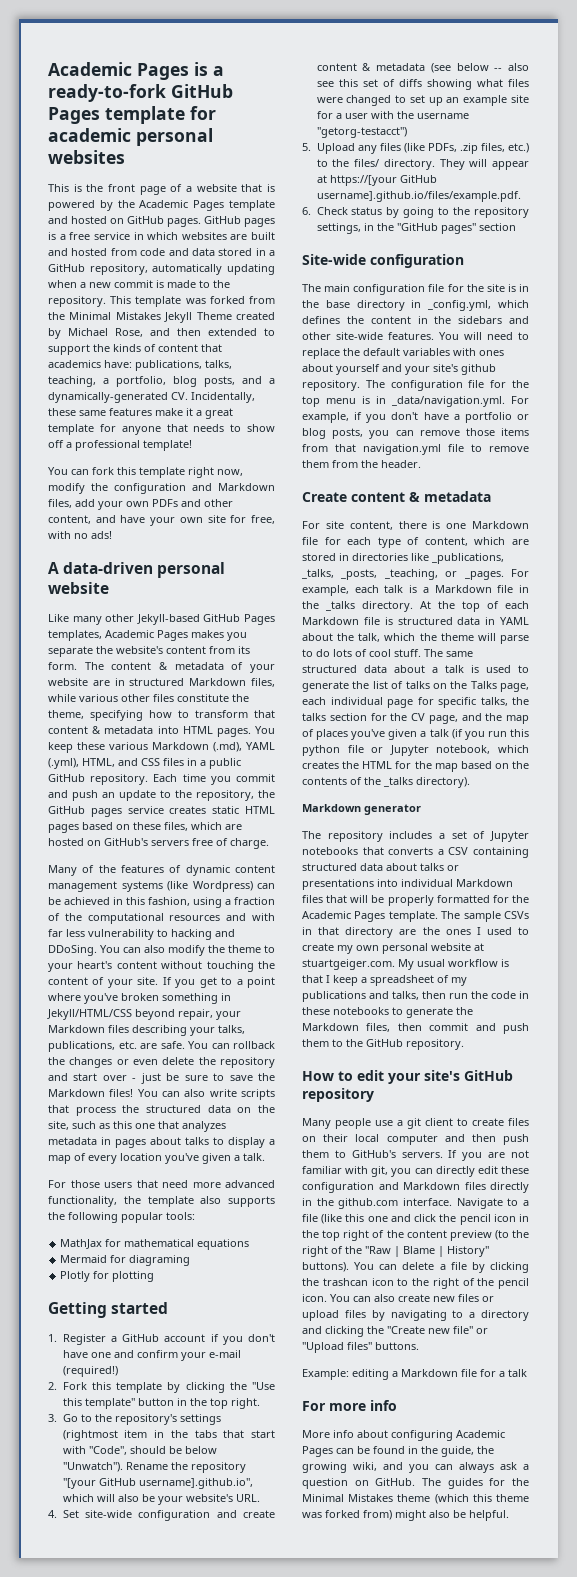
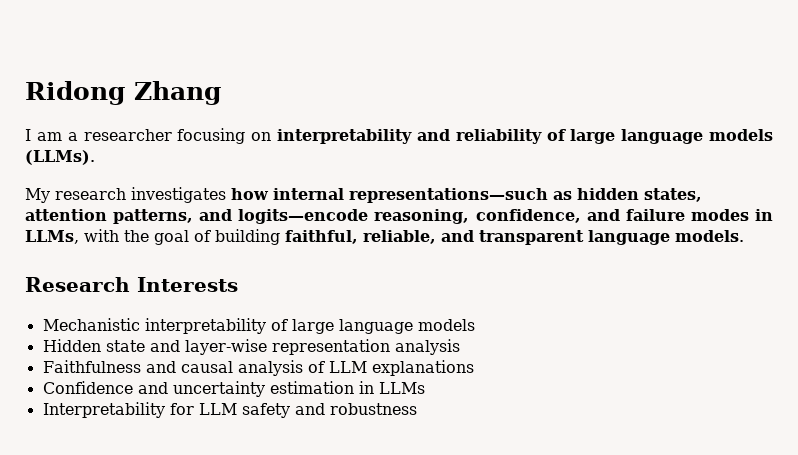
- Academic Pages is a ready-to-fork GitHub Pages template for academic personal websites
- This is the front page of a website that is powered by the Academic Pages template and hosted on GitHub pages. GitHub pages is a free service in which websites are built and hosted from code and data stored in a GitHub repository, automatically updating when a new commit is made to the repository. This template was forked from the Minimal Mistakes Jekyll Theme created by Michael Rose, and then extended to support the kinds of content that academics have: publications, talks, teaching, a portfolio, blog posts, and a dynamically-generated CV. Incidentally, these same features make it a great template for anyone that needs to show off a professional template!
- You can fork this template right now, modify the configuration and Markdown files, add your own PDFs and other content, and have your own site for free, with no ads!
- A data-driven personal website
- Like many other Jekyll-based GitHub Pages templates, Academic Pages makes you separate the website's content from its form. The content & metadata of your website are in structured Markdown files, while various other files constitute the theme, specifying how to transform that content & metadata into HTML pages. You keep these various Markdown (.md), YAML (.yml), HTML, and CSS files in a public GitHub repository. Each time you commit and push an update to the repository, the GitHub pages service creates static HTML pages based on these files, which are hosted on GitHub's servers free of charge.
- Many of the features of dynamic content management systems (like Wordpress) can be achieved in this fashion, using a fraction of the computational resources and with far less vulnerability to hacking and DDoSing. You can also modify the theme to your heart's content without touching the content of your site. If you get to a point where you've broken something in Jekyll/HTML/CSS beyond repair, your Markdown files describing your talks, publications, etc. are safe. You can rollback the changes or even delete the repository and start over - just be sure to save the Markdown files! You can also write scripts that process the structured data on the site, such as this one that analyzes metadata in pages about talks to display a map of every location you've given a talk.
- For those users that need more advanced functionality, the template also supports the following popular tools:
- MathJax for mathematical equations
- Mermaid for diagraming
- Plotly for plotting
- Getting started
- 1. Register a GitHub account if you don't have one and confirm your e-mail (required!)
- 2. Fork this template by clicking the "Use this template" button in the top right.
- 3. Go to the repository's settings (rightmost item in the tabs that start with "Code", should be below "Unwatch"). Rename the repository "[your GitHub username].github.io", which will also be your website's URL.
- 4. Set site-wide configuration and create content & metadata (see below -- also see this set of diffs showing what files were changed to set up an example site for a user with the username "getorg-testacct")
- 5. Upload any files (like PDFs, .zip files, etc.) to the files/ directory. They will appear at https://[your GitHub username].github.io/files/example.pdf.
- 6. Check status by going to the repository settings, in the "GitHub pages" section
- Site-wide configuration
- The main configuration file for the site is in the base directory in _config.yml, which defines the content in the sidebars and other site-wide features. You will need to replace the default variables with ones about yourself and your site's github repository. The configuration file for the top menu is in _data/navigation.yml. For example, if you don't have a portfolio or blog posts, you can remove those items from that navigation.yml file to remove them from the header.
- Create content & metadata
- For site content, there is one Markdown file for each type of content, which are stored in directories like _publications, _talks, _posts, _teaching, or _pages. For example, each talk is a Markdown file in the _talks directory. At the top of each Markdown file is structured data in YAML about the talk, which the theme will parse to do lots of cool stuff. The same structured data about a talk is used to generate the list of talks on the Talks page, each individual page for specific talks, the talks section for the CV page, and the map of places you've given a talk (if you run this python file or Jupyter notebook, which creates the HTML for the map based on the contents of the _talks directory).
- Markdown generator
- The repository includes a set of Jupyter notebooks that converts a CSV containing structured data about talks or presentations into individual Markdown files that will be properly formatted for the Academic Pages template. The sample CSVs in that directory are the ones I used to create my own personal website at stuartgeiger.com. My usual workflow is that I keep a spreadsheet of my publications and talks, then run the code in these notebooks to generate the Markdown files, then commit and push them to the GitHub repository.
- How to edit your site's GitHub repository
- Many people use a git client to create files on their local computer and then push them to GitHub's servers. If you are not familiar with git, you can directly edit these configuration and Markdown files directly in the github.com interface. Navigate to a file (like this one and click the pencil icon in the top right of the content preview (to the right of the "Raw | Blame | History" buttons). You can delete a file by clicking the trashcan icon to the right of the pencil icon. You can also create new files or upload files by navigating to a directory and clicking the "Create new file" or "Upload files" buttons.
- Example: editing a Markdown file for a talk
- For more info
- More info about configuring Academic Pages can be found in the guide, the growing wiki, and you can always ask a question on GitHub. The guides for the Minimal Mistakes theme (which this theme was forked from) might also be helpful.
+ Ridong Zhang
+ I am a researcher focusing on interpretability and reliability of large language models (LLMs).
+ My research investigates how internal representations—such as hidden states, attention patterns, and logits—encode reasoning, confidence, and failure modes in LLMs, with the goal of building faithful, reliable, and transparent language models.
+ Research Interests
+ Mechanistic interpretability of large language models
+ Hidden state and layer-wise representation analysis
+ Faithfulness and causal analysis of LLM explanations
+ Confidence and uncertainty estimation in LLMs
+ Interpretability for LLM safety and robustness

